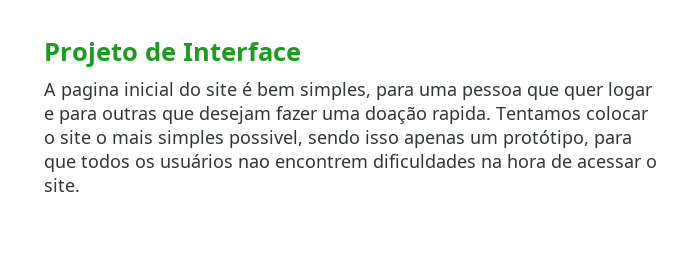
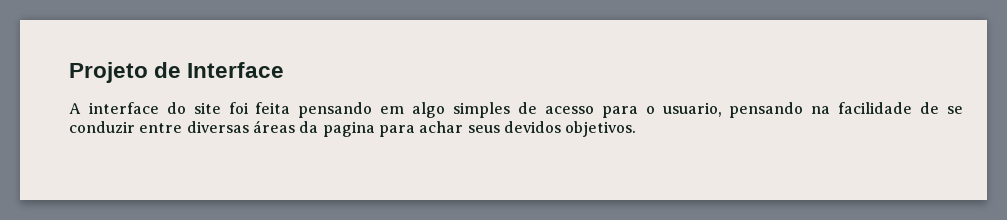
- A pagina inicial do site é bem simples, para uma pessoa que quer logar e para outras que desejam fazer uma doação rapida. Tentamos colocar o site o mais simples possivel, sendo isso apenas um protótipo, para que todos os usuários nao encontrem dificuldades na hora de acessar o site.
+ A interface do site foi feita pensando em algo simples de acesso para o usuario, pensando na facilidade de se conduzir entre diversas áreas da pagina para achar seus devidos objetivos.

